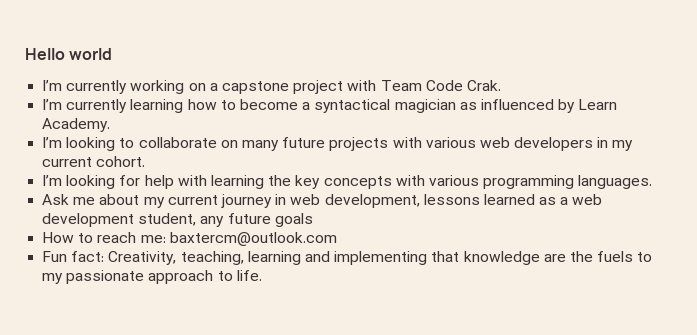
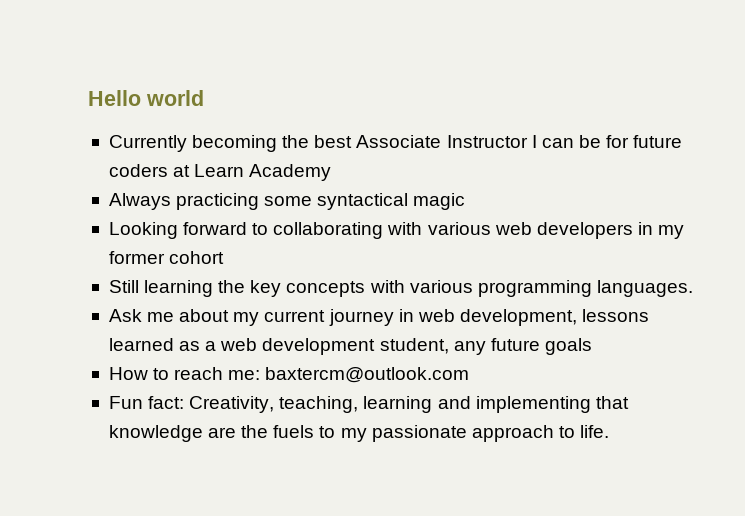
- I’m currently working on a capstone project with Team Code Crak.
- I’m currently learning how to become a syntactical magician as influenced by Learn Academy.
- I’m looking to collaborate on many future projects with various web developers in my current cohort.
- I’m looking for help with learning the key concepts with various programming languages.
+ Currently becoming the best Associate Instructor I can be for future coders at Learn Academy
+ Always practicing some syntactical magic
+ Looking forward to collaborating with various web developers in my former cohort
+ Still learning the key concepts with various programming languages.

